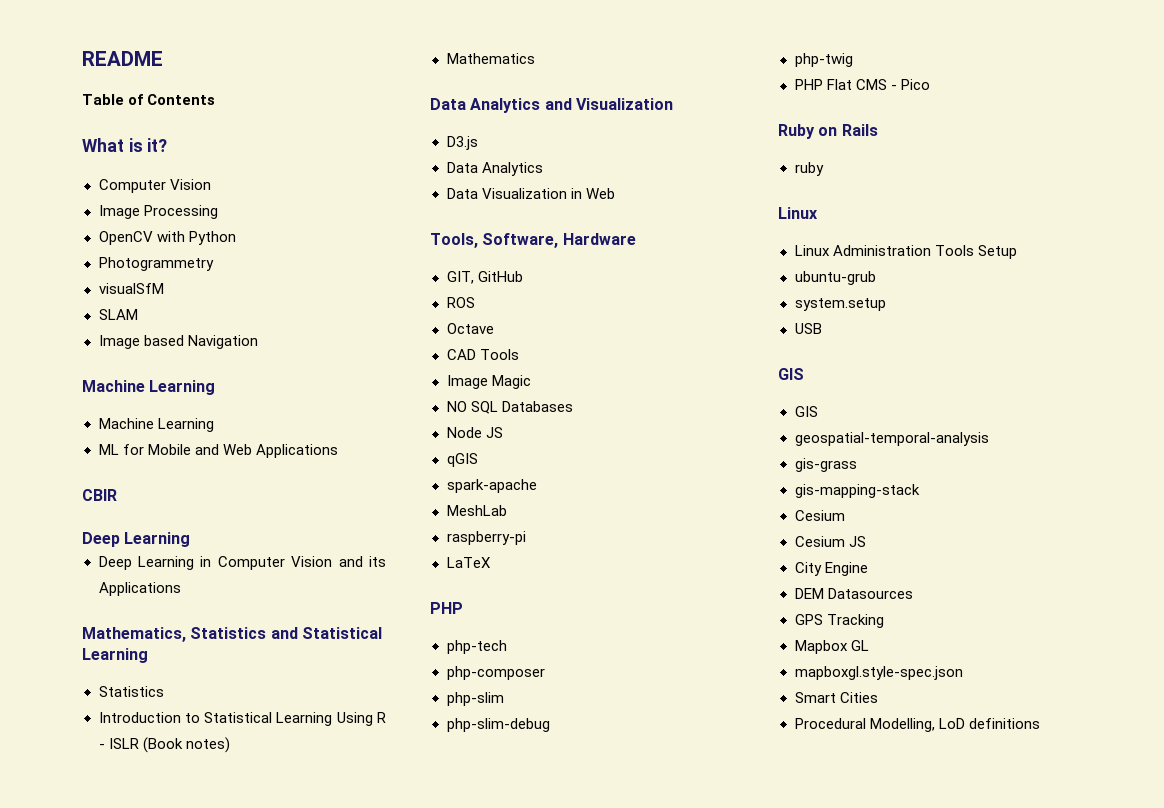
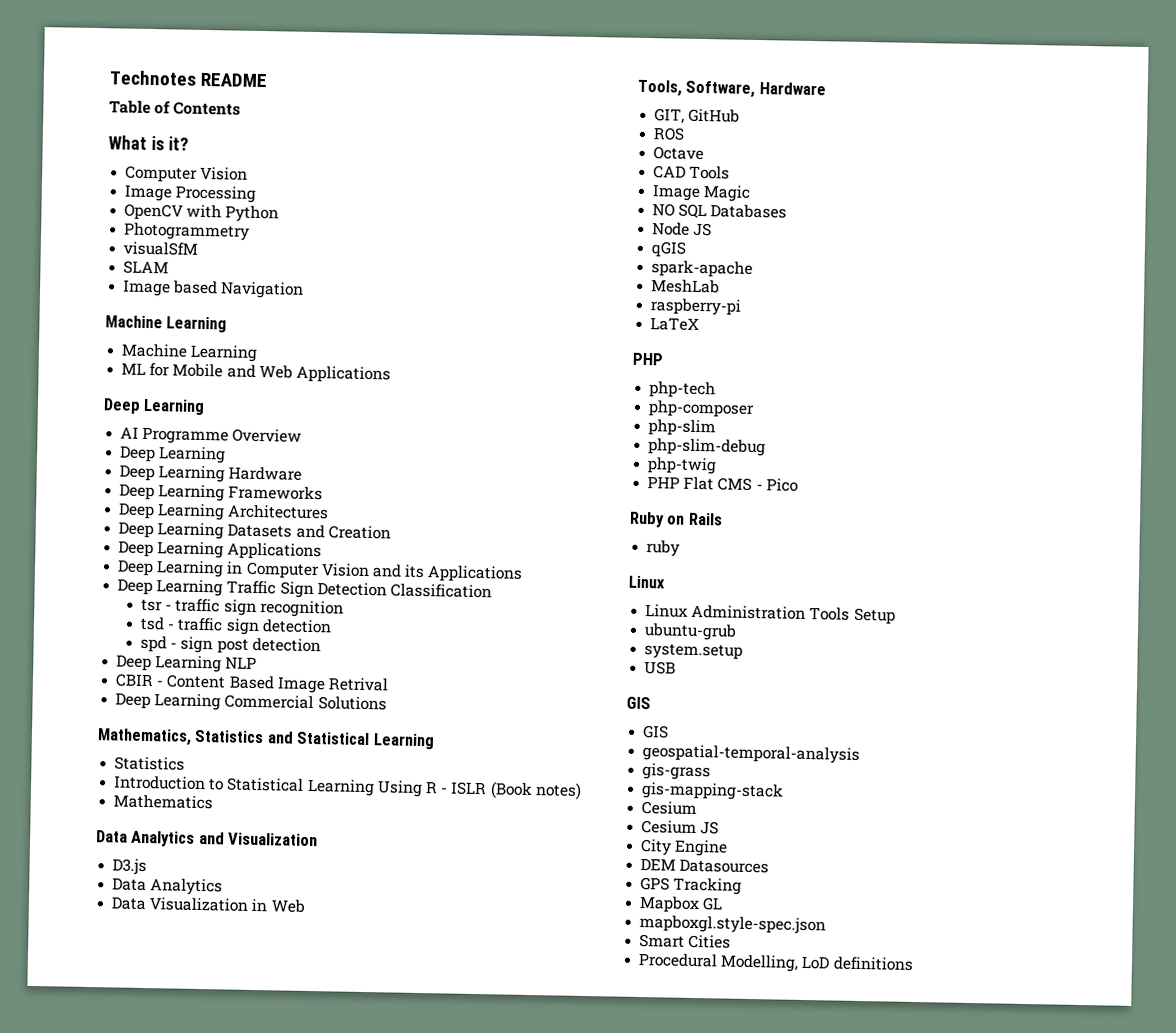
- README
+ Technotes README
  ML for Mobile and Web Applications
- CBIR
  Deep Learning
+ AI Programme Overview
+ Deep Learning
+ Deep Learning Hardware
+ Deep Learning Frameworks
+ Deep Learning Architectures
+ Deep Learning Datasets and Creation
+ Deep Learning Applications
+ Deep Learning Traffic Sign Detection Classification
+ tsr - traffic sign recognition
+ tsd - traffic sign detection
+ spd - sign post detection
+ Deep Learning NLP
+ CBIR - Content Based Image Retrival
+ Deep Learning Commercial Solutions

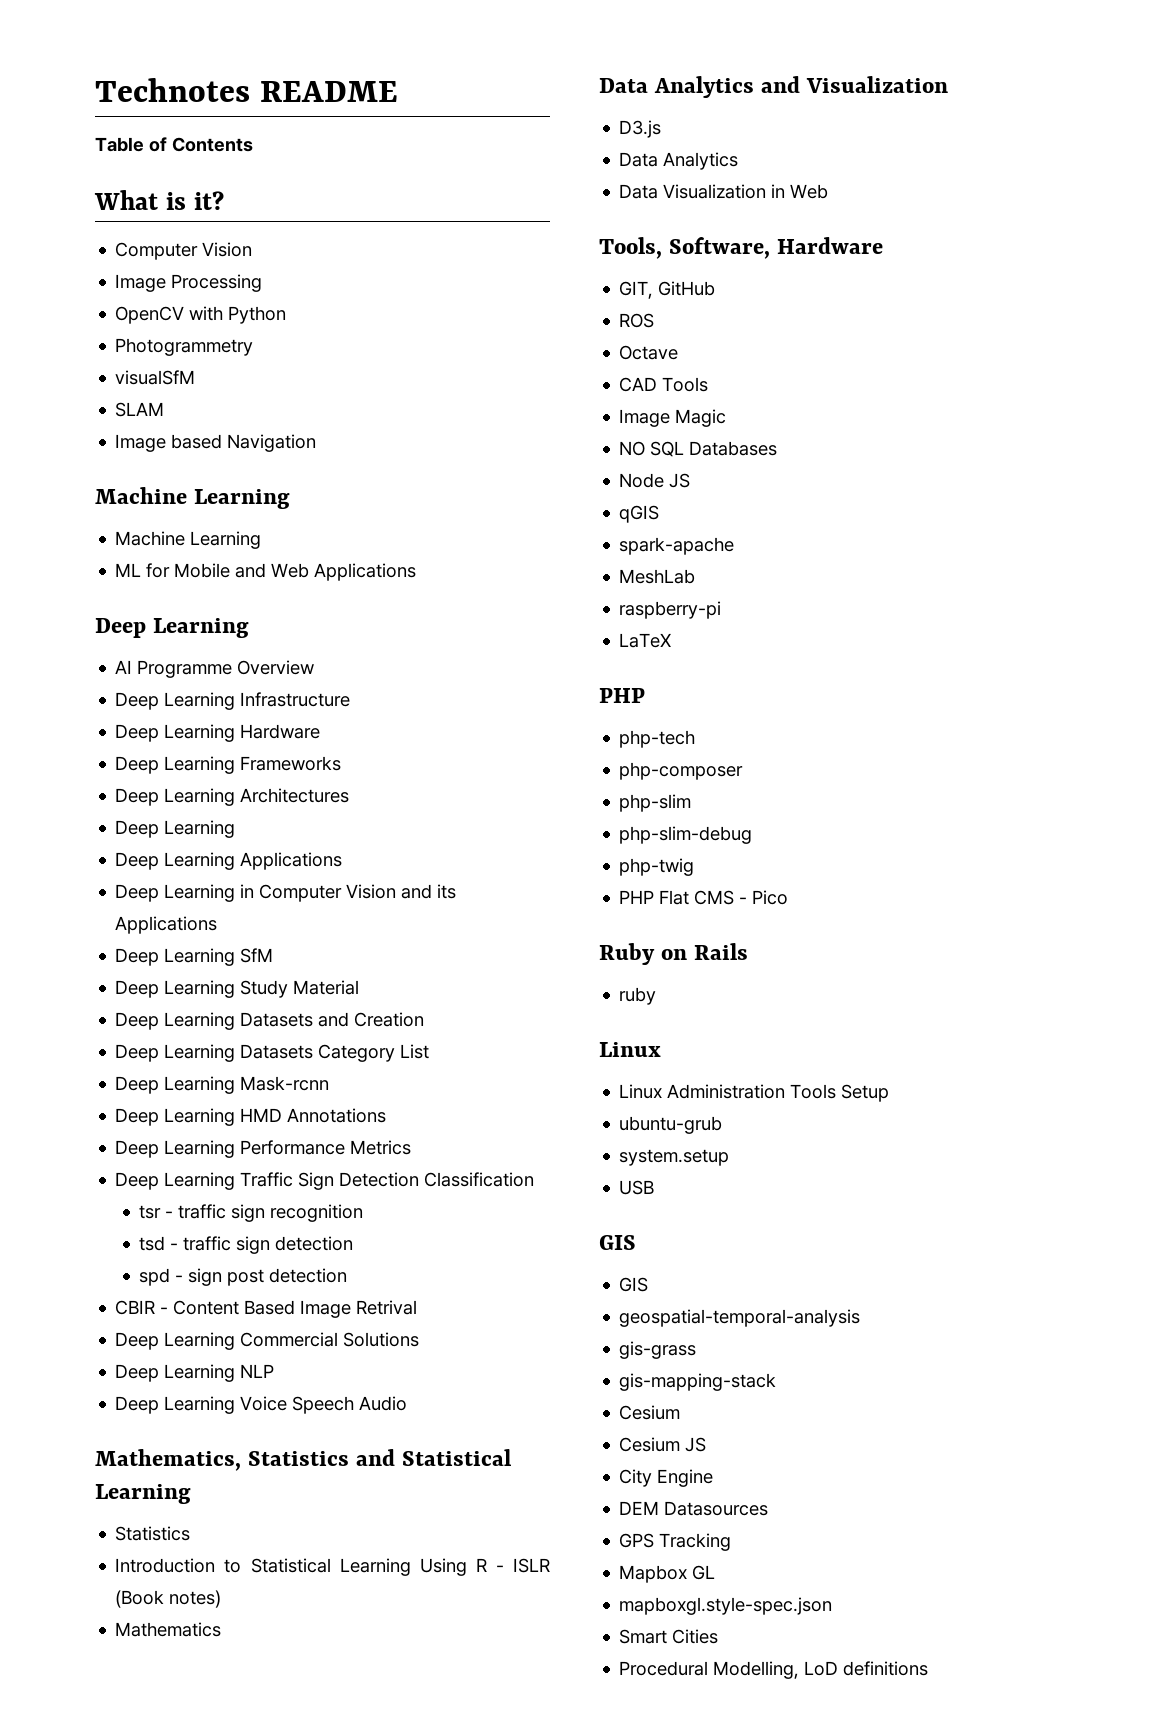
  AI Programme Overview
- Deep Learning
+ Deep Learning Infrastructure
  Deep Learning Architectures
- Deep Learning Datasets and Creation
+ Deep Learning
+ Deep Learning SfM
+ Deep Learning Study Material
+ Deep Learning Datasets and Creation
+ Deep Learning Datasets Category List
+ Deep Learning Mask-rcnn
+ Deep Learning HMD Annotations
+ Deep Learning Performance Metrics
- Deep Learning NLP
+ Deep Learning NLP
+ Deep Learning Voice Speech Audio

